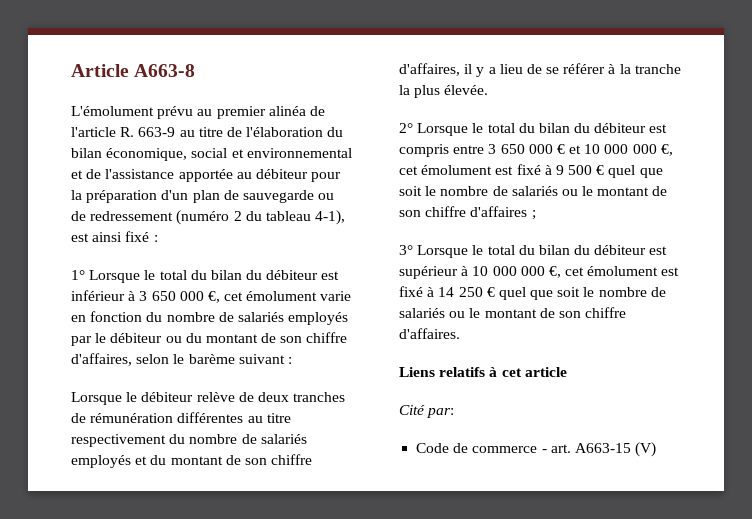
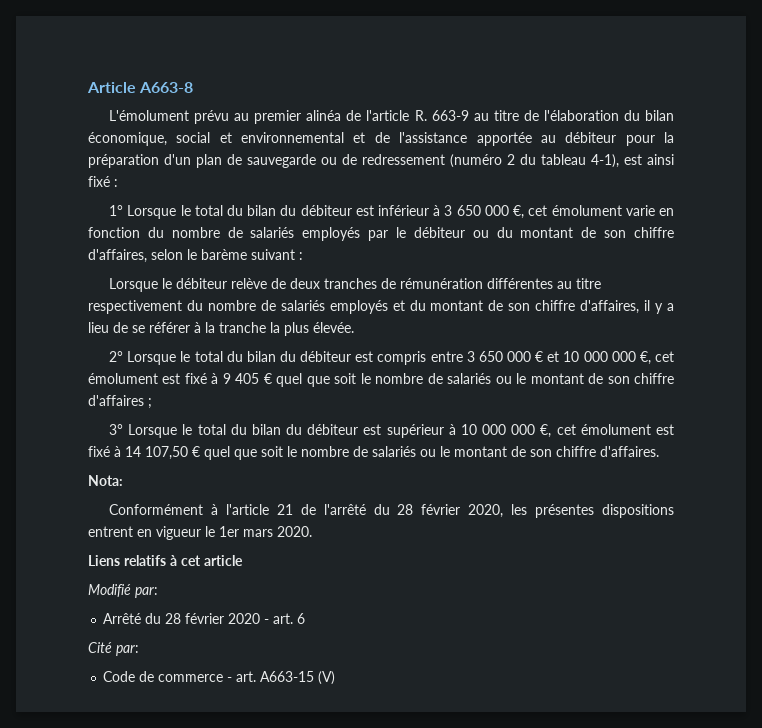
- 2° Lorsque le total du bilan du débiteur est compris entre 3 650 000 € et 10 000 000 €, cet émolument est fixé à 9 500 € quel que soit le nombre de salariés ou le montant de son chiffre d'affaires ;
+ 2° Lorsque le total du bilan du débiteur est compris entre 3 650 000 € et 10 000 000 €, cet émolument est fixé à 9 405 € quel que soit le nombre de salariés ou le montant de son chiffre d'affaires ;
- 3° Lorsque le total du bilan du débiteur est supérieur à 10 000 000 €, cet émolument est fixé à 14 250 € quel que soit le nombre de salariés ou le montant de son chiffre d'affaires.
+ 3° Lorsque le total du bilan du débiteur est supérieur à 10 000 000 €, cet émolument est fixé à 14 107,50 € quel que soit le nombre de salariés ou le montant de son chiffre d'affaires.
+ Nota:
+ Conformément à l'article 21 de l'arrêté du 28 février 2020, les présentes dispositions entrent en vigueur le 1er mars 2020.
+ Modifié par:
+ Arrêté du 28 février 2020 - art. 6

